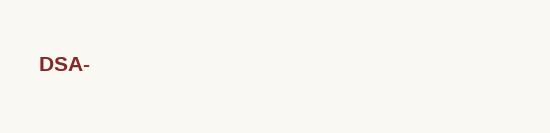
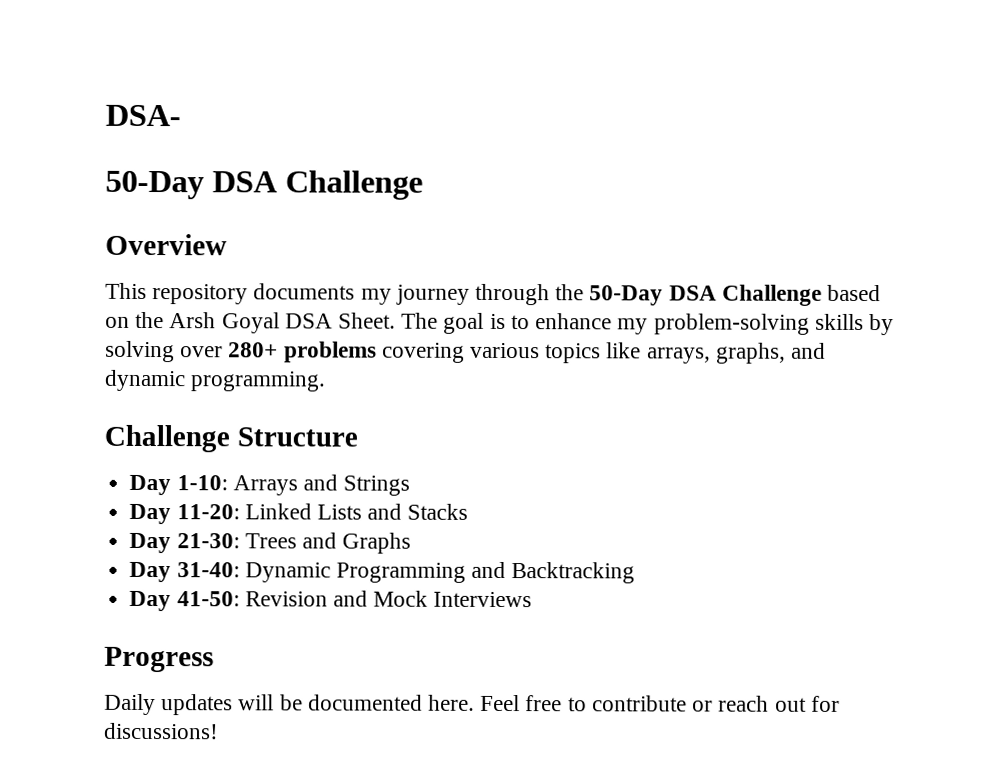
  DSA-
+ 50-Day DSA Challenge
+ Overview
+ This repository documents my journey through the 50-Day DSA Challenge based on the Arsh Goyal DSA Sheet. The goal is to enhance my problem-solving skills by solving over 280+ problems covering various topics like arrays, graphs, and dynamic programming.
+ Challenge Structure
+ Day 1-10: Arrays and Strings
+ Day 11-20: Linked Lists and Stacks
+ Day 21-30: Trees and Graphs
+ Day 31-40: Dynamic Programming and Backtracking
+ Day 41-50: Revision and Mock Interviews
+ Progress
+ Daily updates will be documented here. Feel free to contribute or reach out for discussions!

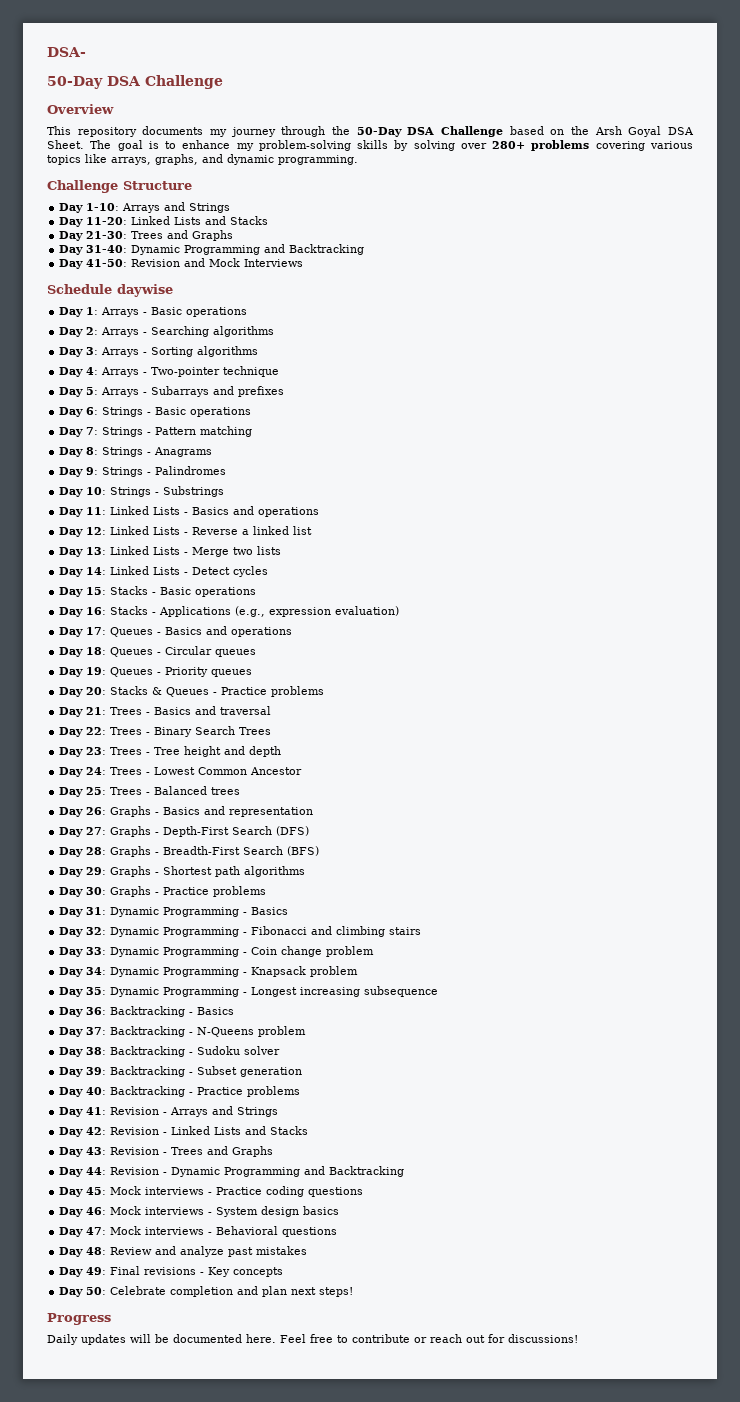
+ Schedule daywise
+ Day 1: Arrays - Basic operations
+ Day 2: Arrays - Searching algorithms
+ Day 3: Arrays - Sorting algorithms
+ Day 4: Arrays - Two-pointer technique
+ Day 5: Arrays - Subarrays and prefixes
+ Day 6: Strings - Basic operations
+ Day 7: Strings - Pattern matching
+ Day 8: Strings - Anagrams
+ Day 9: Strings - Palindromes
+ Day 10: Strings - Substrings
+ Day 11: Linked Lists - Basics and operations
+ Day 12: Linked Lists - Reverse a linked list
+ Day 13: Linked Lists - Merge two lists
+ Day 14: Linked Lists - Detect cycles
+ Day 15: Stacks - Basic operations
+ Day 16: Stacks - Applications (e.g., expression evaluation)
+ Day 17: Queues - Basics and operations
+ Day 18: Queues - Circular queues
+ Day 19: Queues - Priority queues
+ Day 20: Stacks & Queues - Practice problems
+ Day 21: Trees - Basics and traversal
+ Day 22: Trees - Binary Search Trees
+ Day 23: Trees - Tree height and depth
+ Day 24: Trees - Lowest Common Ancestor
+ Day 25: Trees - Balanced trees
+ Day 26: Graphs - Basics and representation
+ Day 27: Graphs - Depth-First Search (DFS)
+ Day 28: Graphs - Breadth-First Search (BFS)
+ Day 29: Graphs - Shortest path algorithms
+ Day 30: Graphs - Practice problems
+ Day 31: Dynamic Programming - Basics
+ Day 32: Dynamic Programming - Fibonacci and climbing stairs
+ Day 33: Dynamic Programming - Coin change problem
+ Day 34: Dynamic Programming - Knapsack problem
+ Day 35: Dynamic Programming - Longest increasing subsequence
+ Day 36: Backtracking - Basics
+ Day 37: Backtracking - N-Queens problem
+ Day 38: Backtracking - Sudoku solver
+ Day 39: Backtracking - Subset generation
+ Day 40: Backtracking - Practice problems
+ Day 41: Revision - Arrays and Strings
+ Day 42: Revision - Linked Lists and Stacks
+ Day 43: Revision - Trees and Graphs
+ Day 44: Revision - Dynamic Programming and Backtracking
+ Day 45: Mock interviews - Practice coding questions
+ Day 46: Mock interviews - System design basics
+ Day 47: Mock interviews - Behavioral questions
+ Day 48: Review and analyze past mistakes
+ Day 49: Final revisions - Key concepts
+ Day 50: Celebrate completion and plan next steps!

